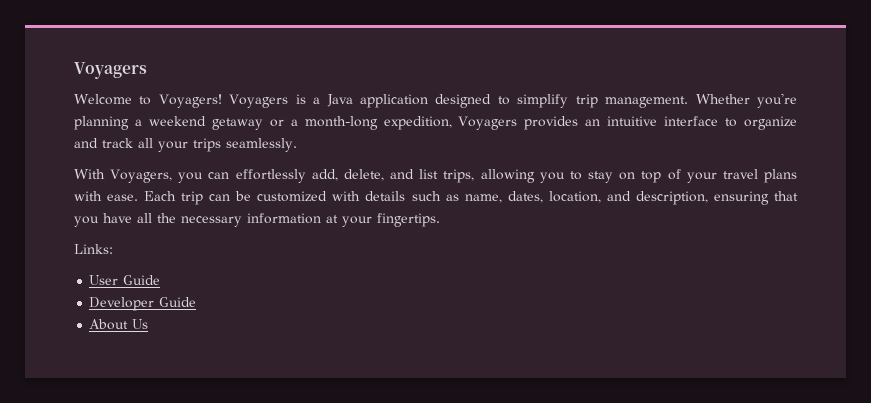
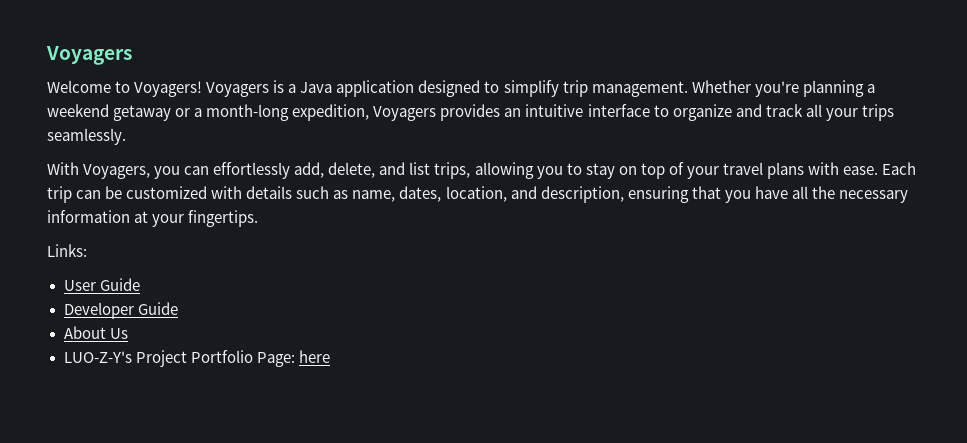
+ LUO-Z-Y's Project Portfolio Page: here

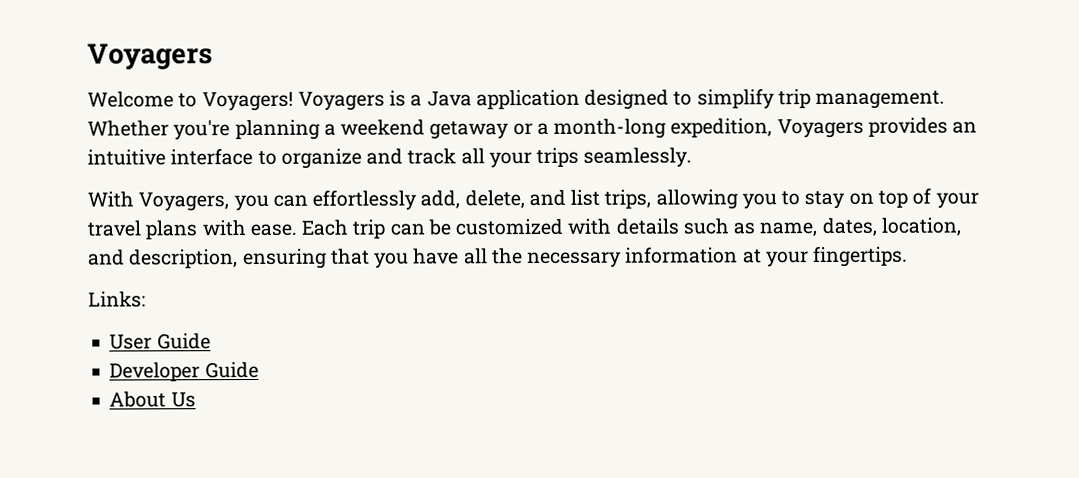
- LUO-Z-Y's Project Portfolio Page: here

